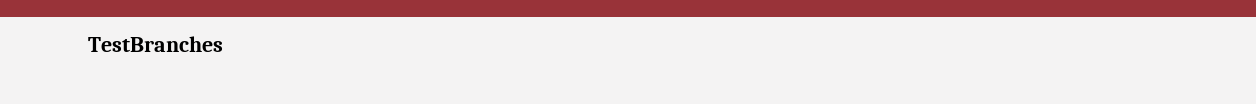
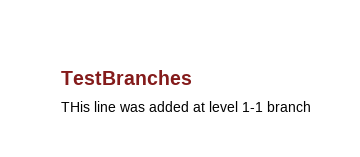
+ THis line was added at level 1-1 branch

